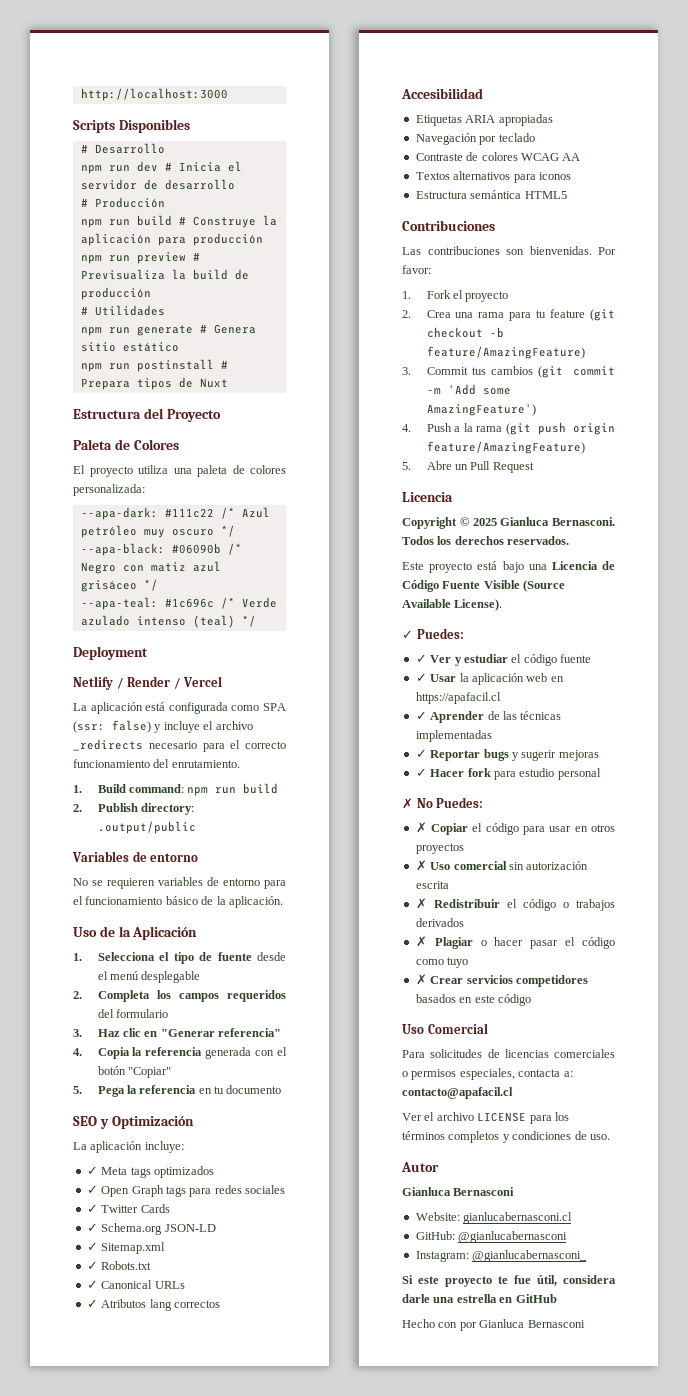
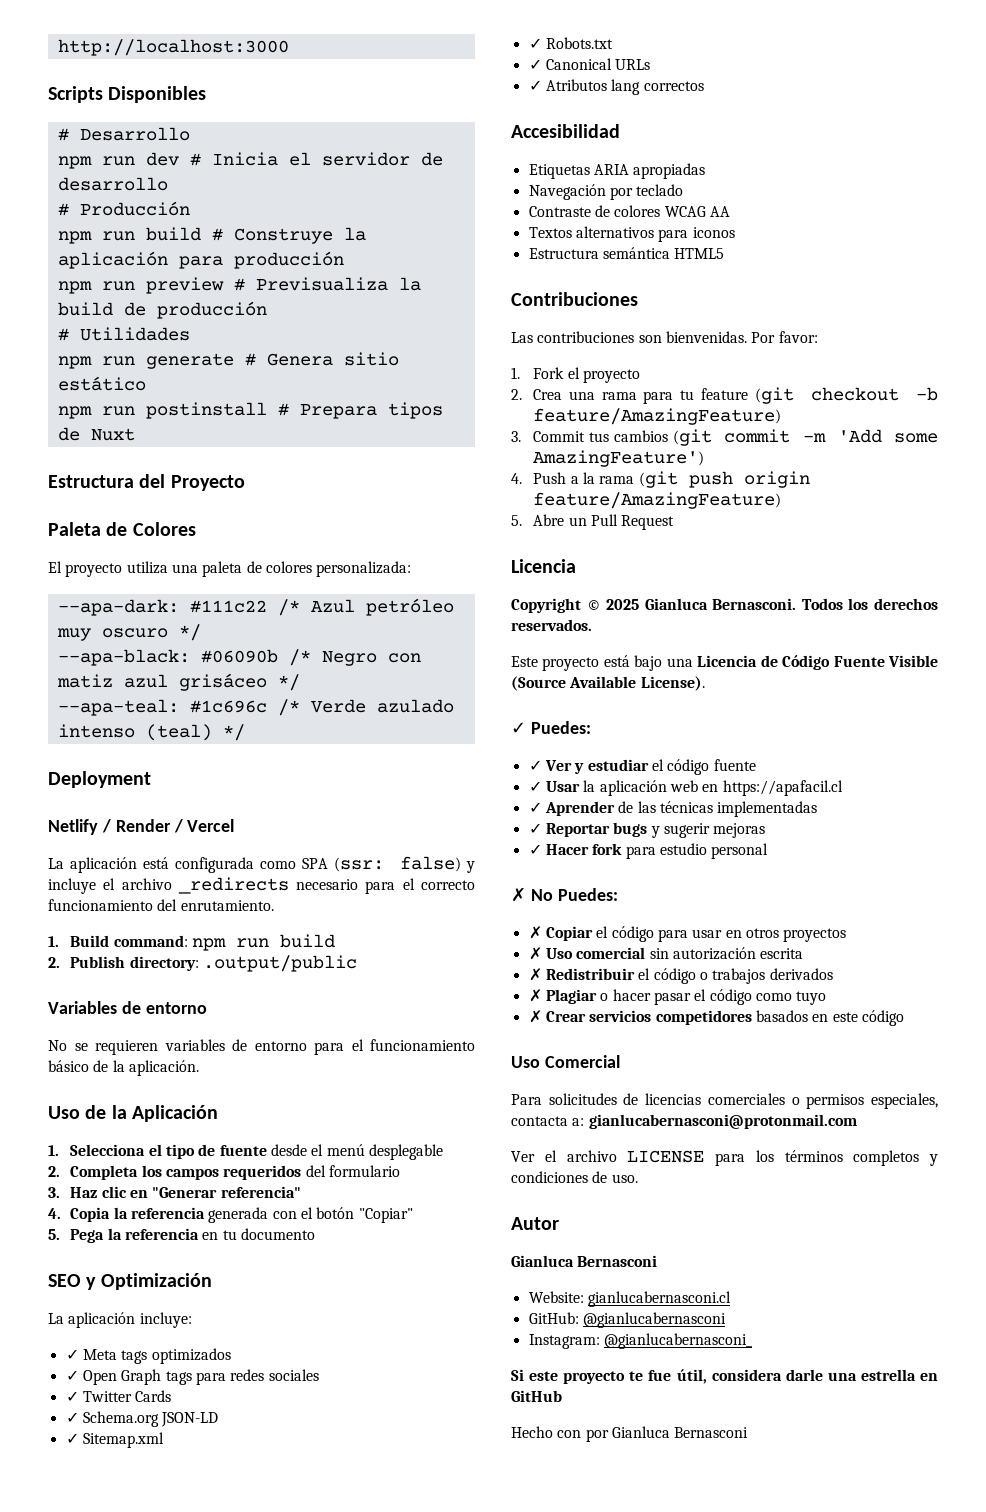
- Para solicitudes de licencias comerciales o permisos especiales, contacta a: contacto@apafacil.cl
+ Para solicitudes de licencias comerciales o permisos especiales, contacta a: gianlucabernasconi@protonmail.com

